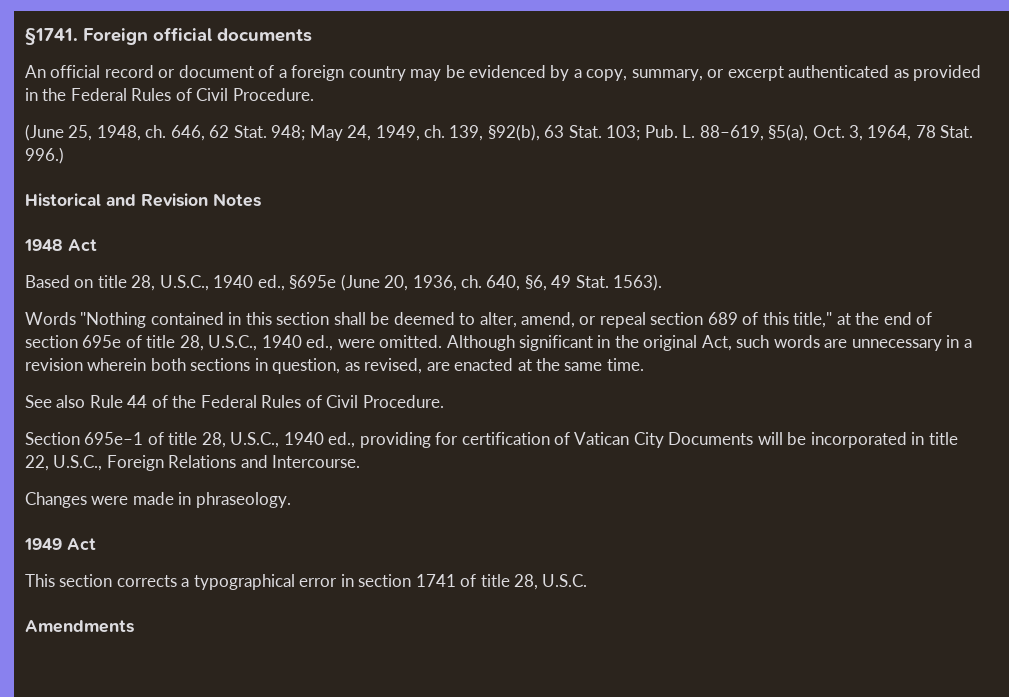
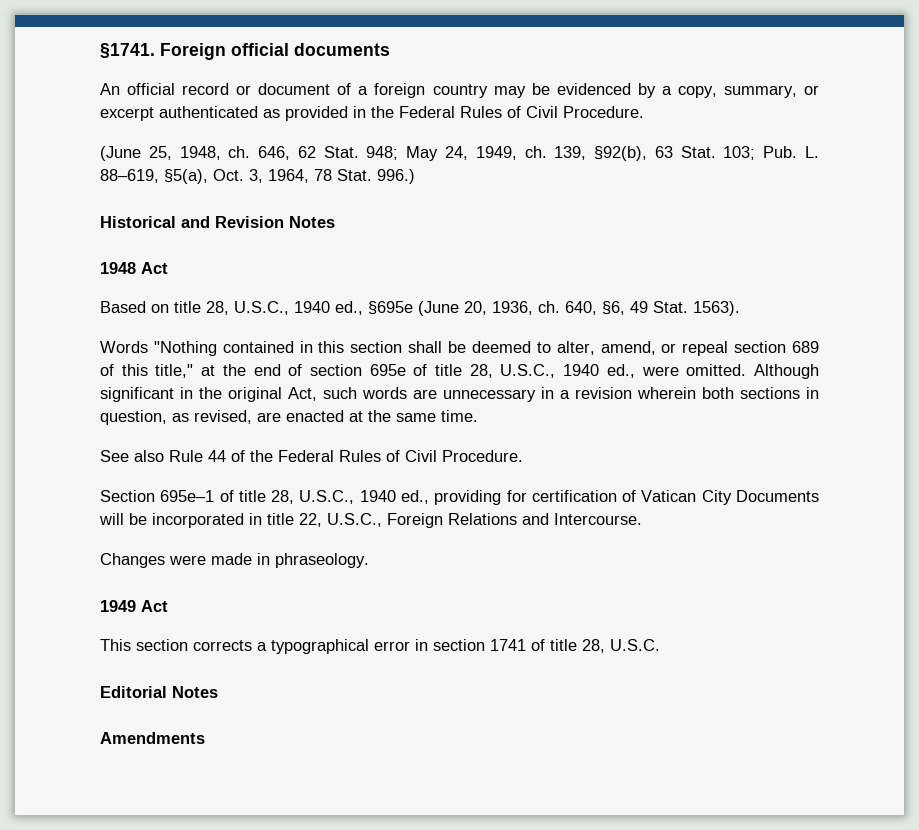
+ Editorial Notes

